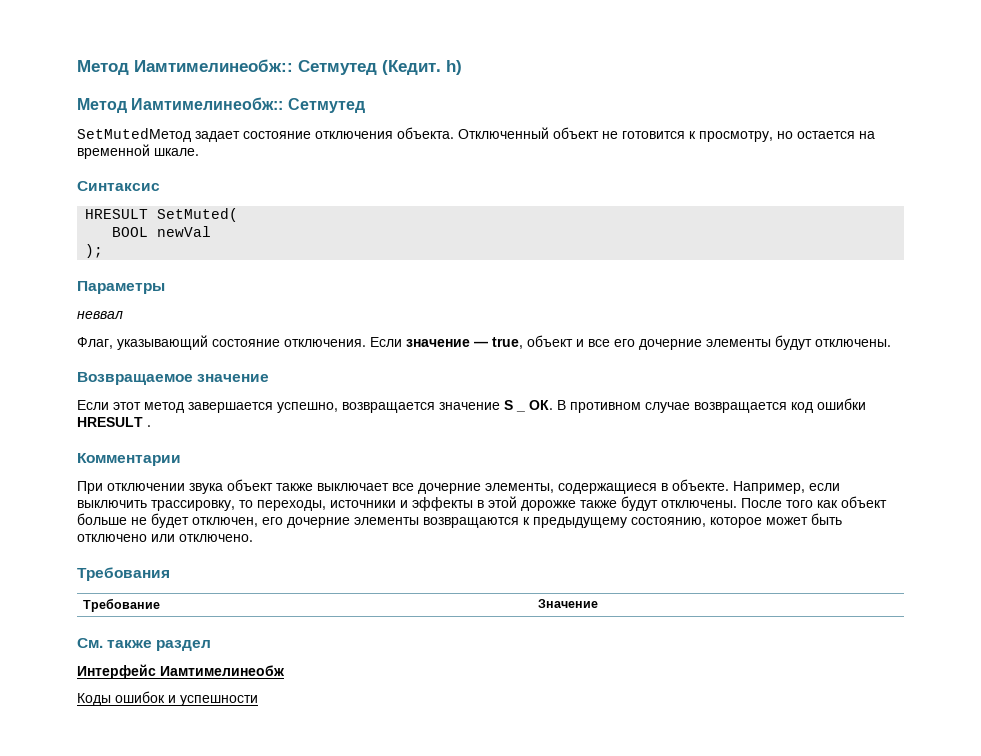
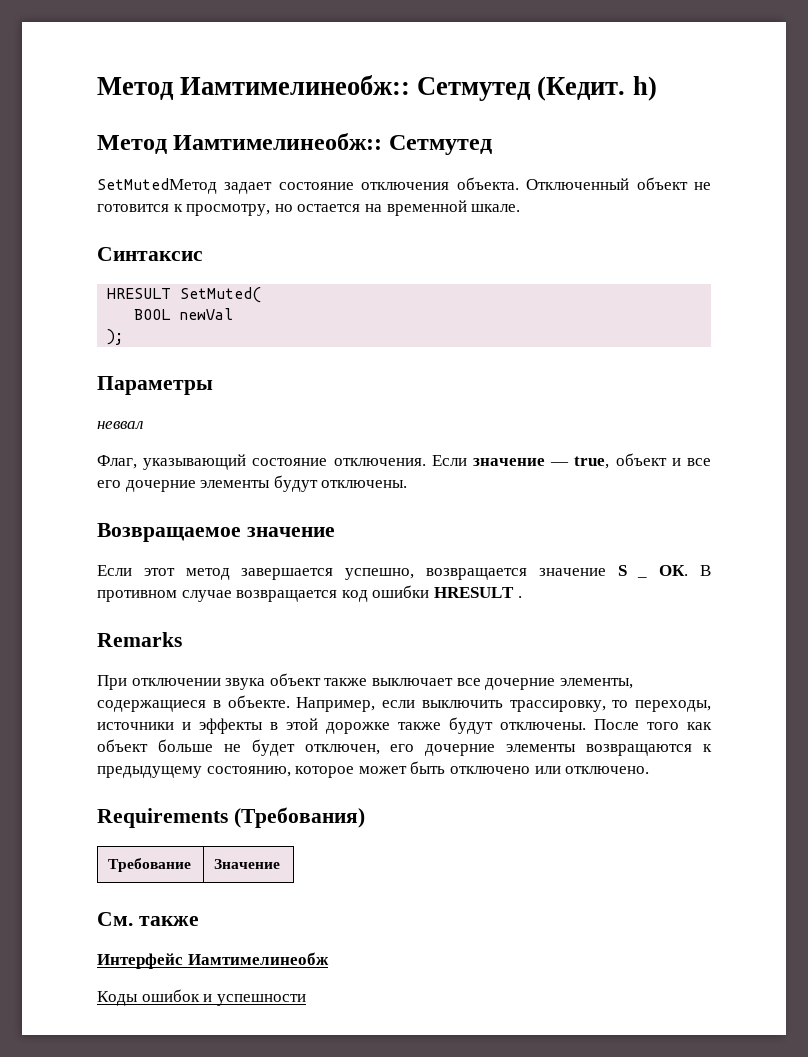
- Комментарии
+ Remarks
- Требования
+ Requirements (Требования)
- См. также раздел
+ См. также

